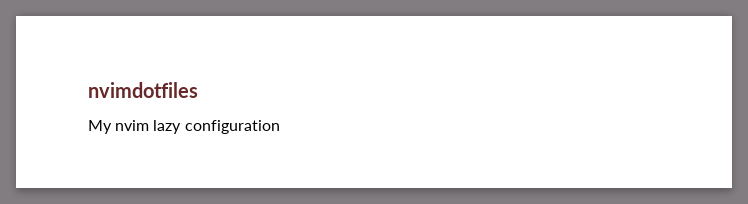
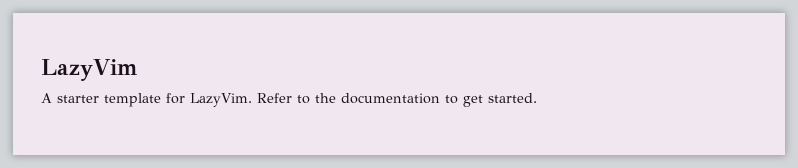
- nvimdotfiles
- My nvim lazy configuration
+ LazyVim
+ A starter template for LazyVim. Refer to the documentation to get started.

